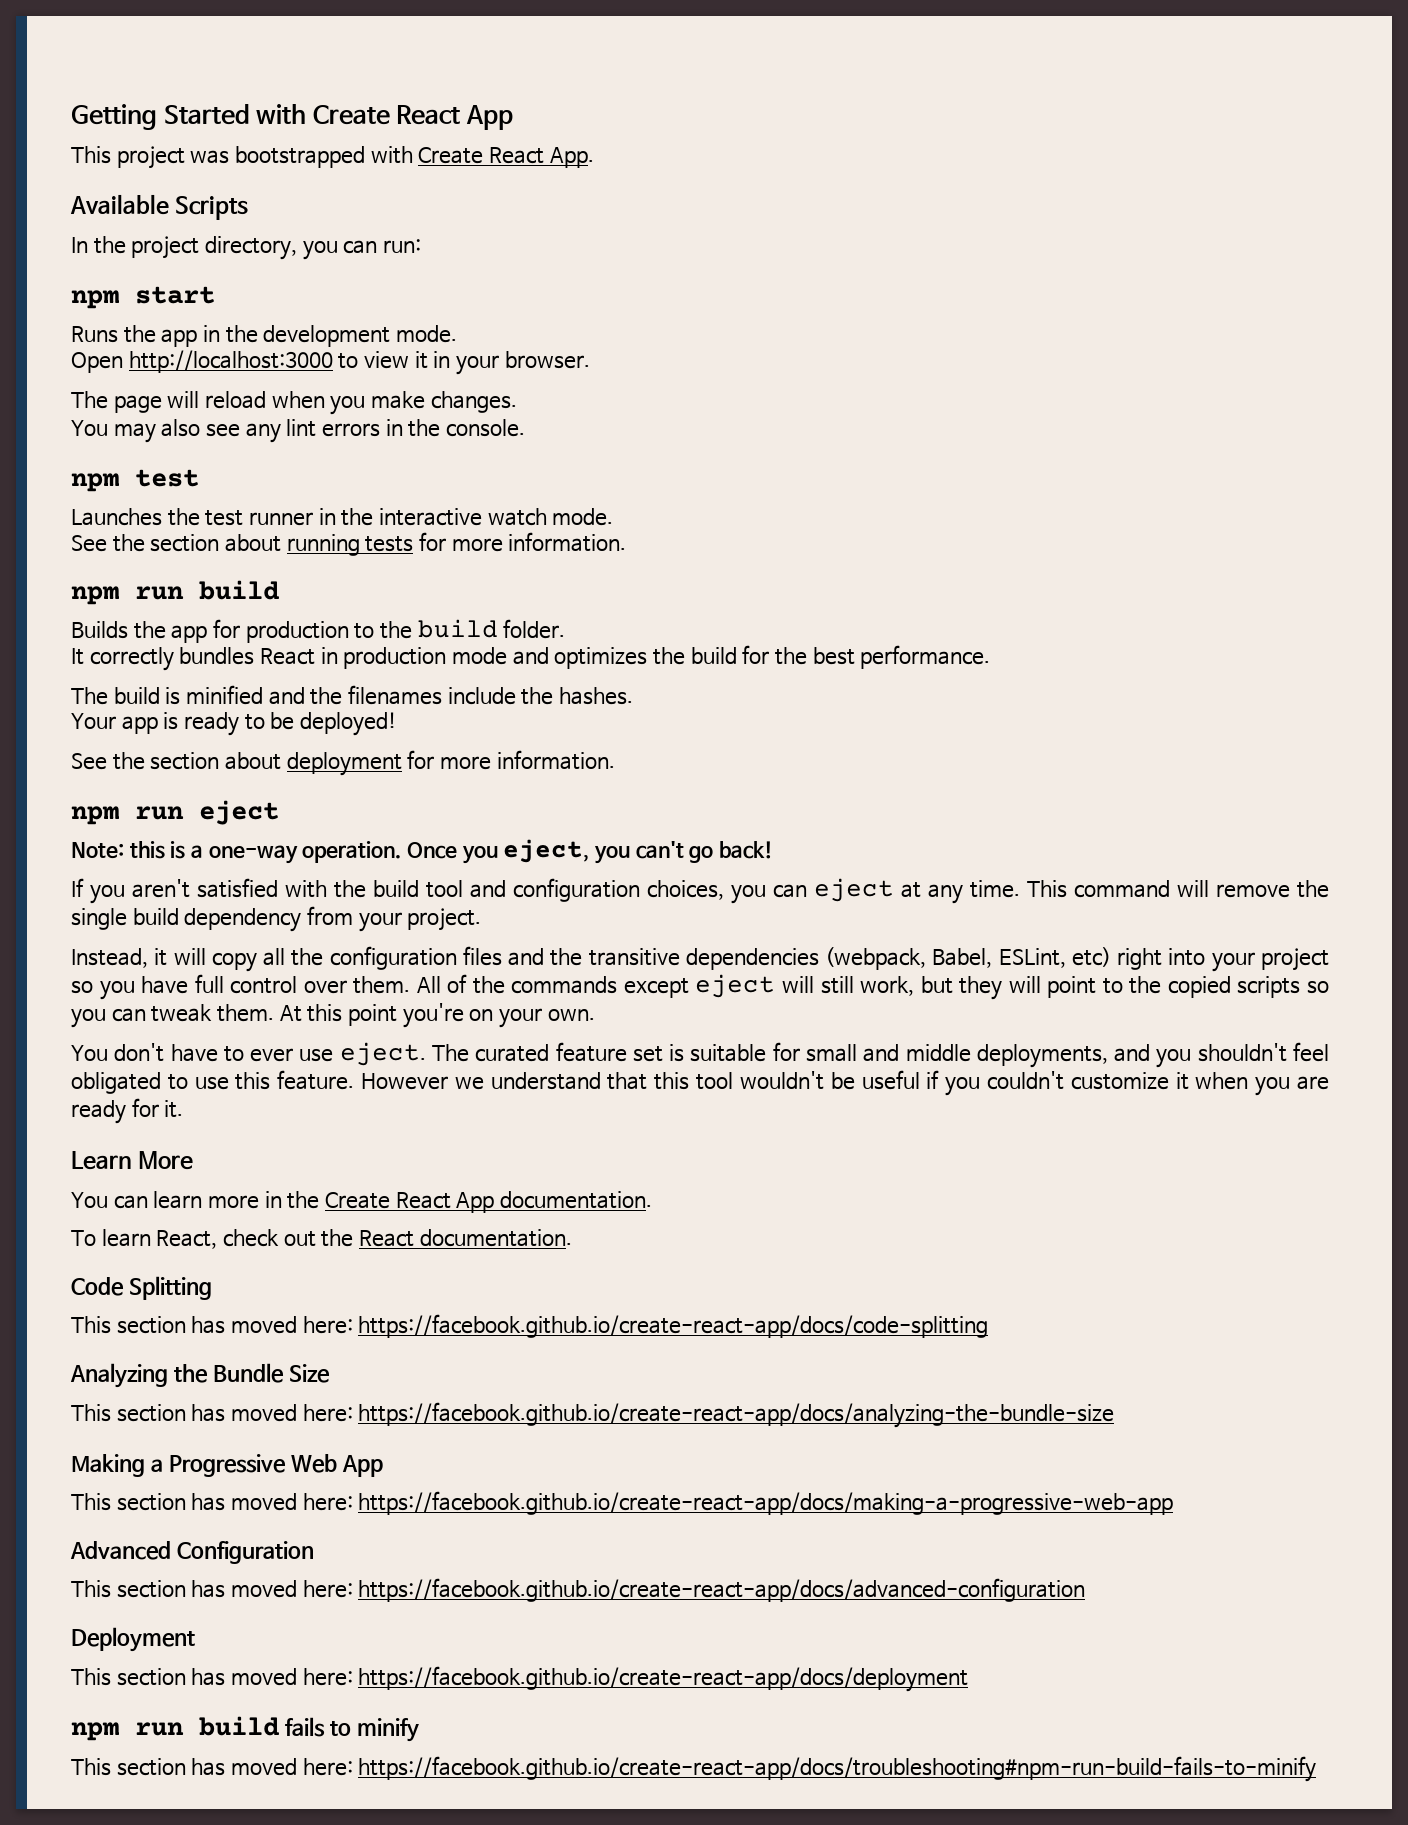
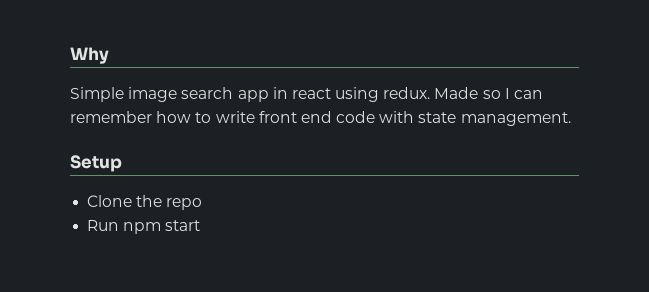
- Getting Started with Create React App
- This project was bootstrapped with Create React App.
- Available Scripts
- In the project directory, you can run:
- npm start
- Runs the app in the development mode.
- Open http://localhost:3000 to view it in your browser.
- The page will reload when you make changes.
- You may also see any lint errors in the console.
- npm test
- Launches the test runner in the interactive watch mode.
- See the section about running tests for more information.
- npm run build
- Builds the app for production to the build folder.
- It correctly bundles React in production mode and optimizes the build for the best performance.
- The build is minified and the filenames include the hashes.
- Your app is ready to be deployed!
- See the section about deployment for more information.
- npm run eject
- Note: this is a one-way operation. Once you eject, you can't go back!
- If you aren't satisfied with the build tool and configuration choices, you can eject at any time. This command will remove the single build dependency from your project.
- Instead, it will copy all the configuration files and the transitive dependencies (webpack, Babel, ESLint, etc) right into your project so you have full control over them. All of the commands except eject will still work, but they will point to the copied scripts so you can tweak them. At this point you're on your own.
- You don't have to ever use eject. The curated feature set is suitable for small and middle deployments, and you shouldn't feel obligated to use this feature. However we understand that this tool wouldn't be useful if you couldn't customize it when you are ready for it.
- Learn More
- You can learn more in the Create React App documentation.
- To learn React, check out the React documentation.
- Code Splitting
- This section has moved here: https://facebook.github.io/create-react-app/docs/code-splitting
- Analyzing the Bundle Size
- This section has moved here: https://facebook.github.io/create-react-app/docs/analyzing-the-bundle-size
- Making a Progressive Web App
- This section has moved here: https://facebook.github.io/create-react-app/docs/making-a-progressive-web-app
- Advanced Configuration
- This section has moved here: https://facebook.github.io/create-react-app/docs/advanced-configuration
- Deployment
- This section has moved here: https://facebook.github.io/create-react-app/docs/deployment
- npm run build fails to minify
- This section has moved here: https://facebook.github.io/create-react-app/docs/troubleshooting#npm-run-build-fails-to-minify
+ Why
+ Simple image search app in react using redux. Made so I can remember how to write front end code with state management.
+ Setup
+ Clone the repo
+ Run npm start

